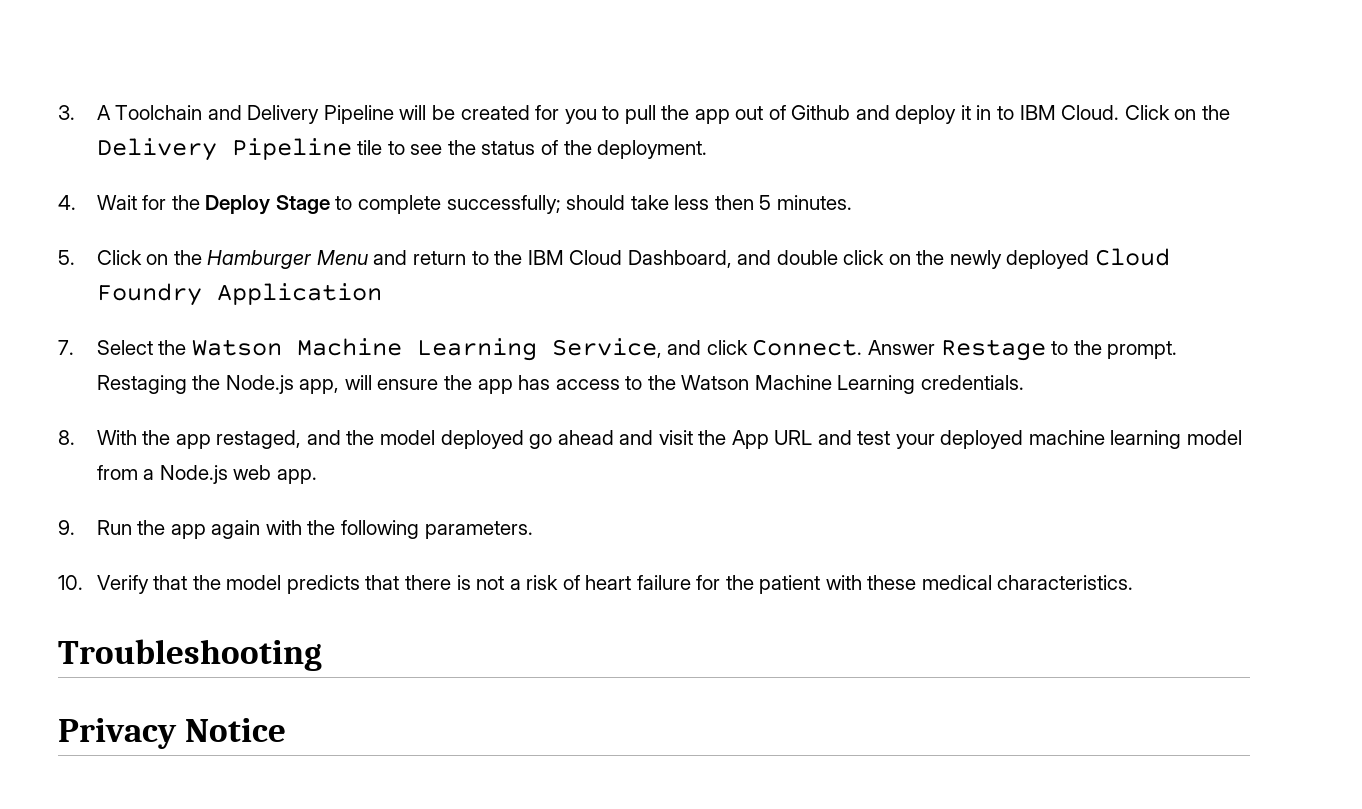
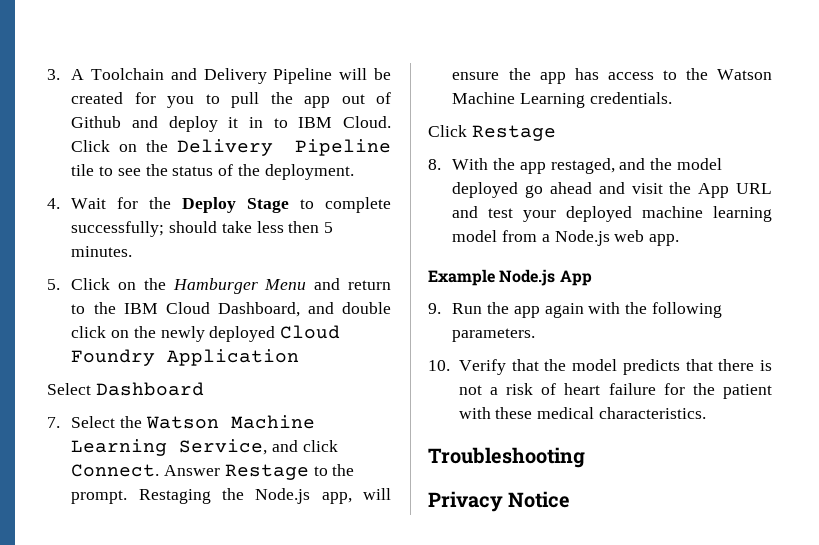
+ Select Dashboard
+ Click Restage
+ Example Node.js App

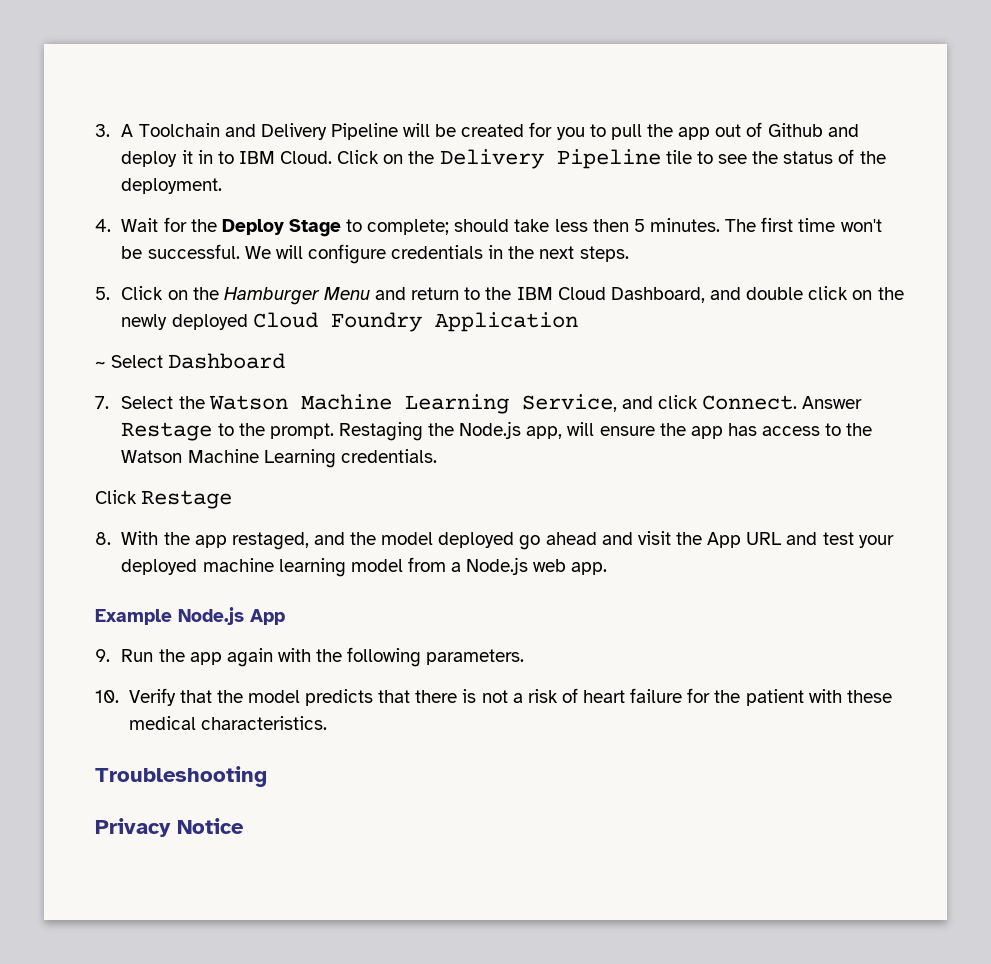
- 4. Wait for the Deploy Stage to complete successfully; should take less then 5 minutes.
+ 4. Wait for the Deploy Stage to complete; should take less then 5 minutes. The first time won't be successful. We will configure credentials in the next steps.
- Select Dashboard
+ ~ Select Dashboard

